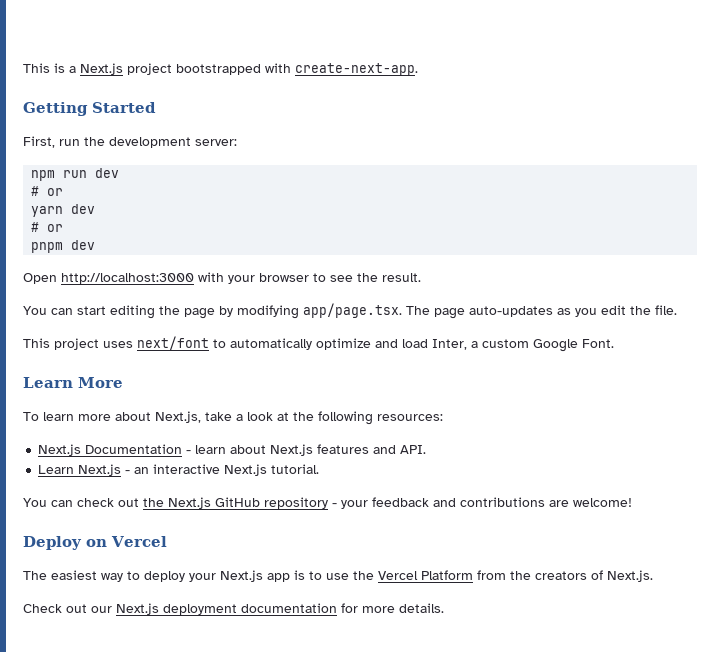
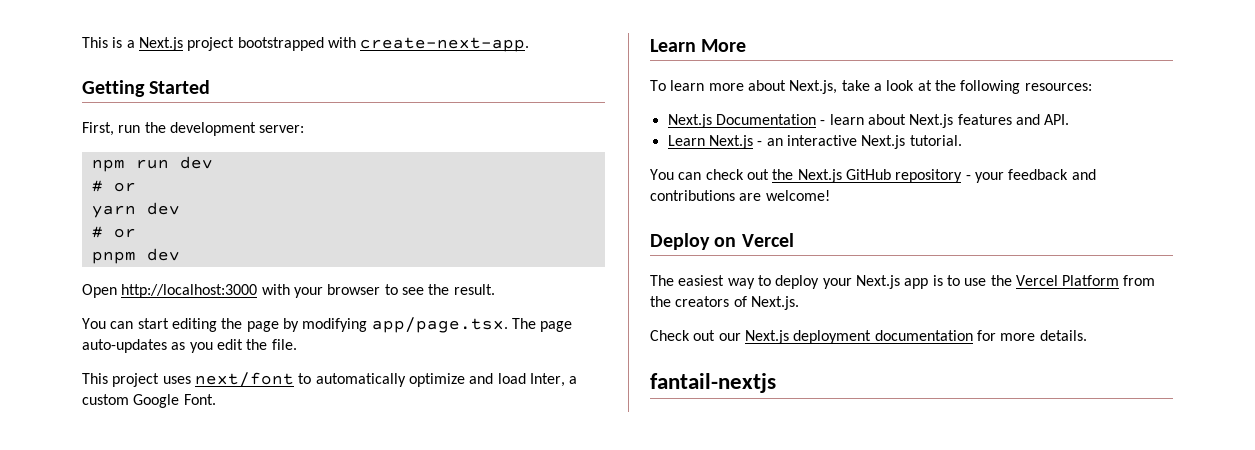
+ fantail-nextjs

